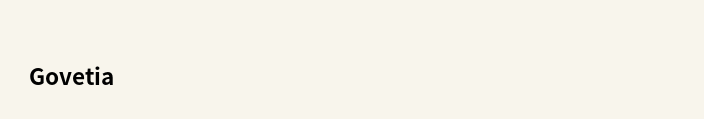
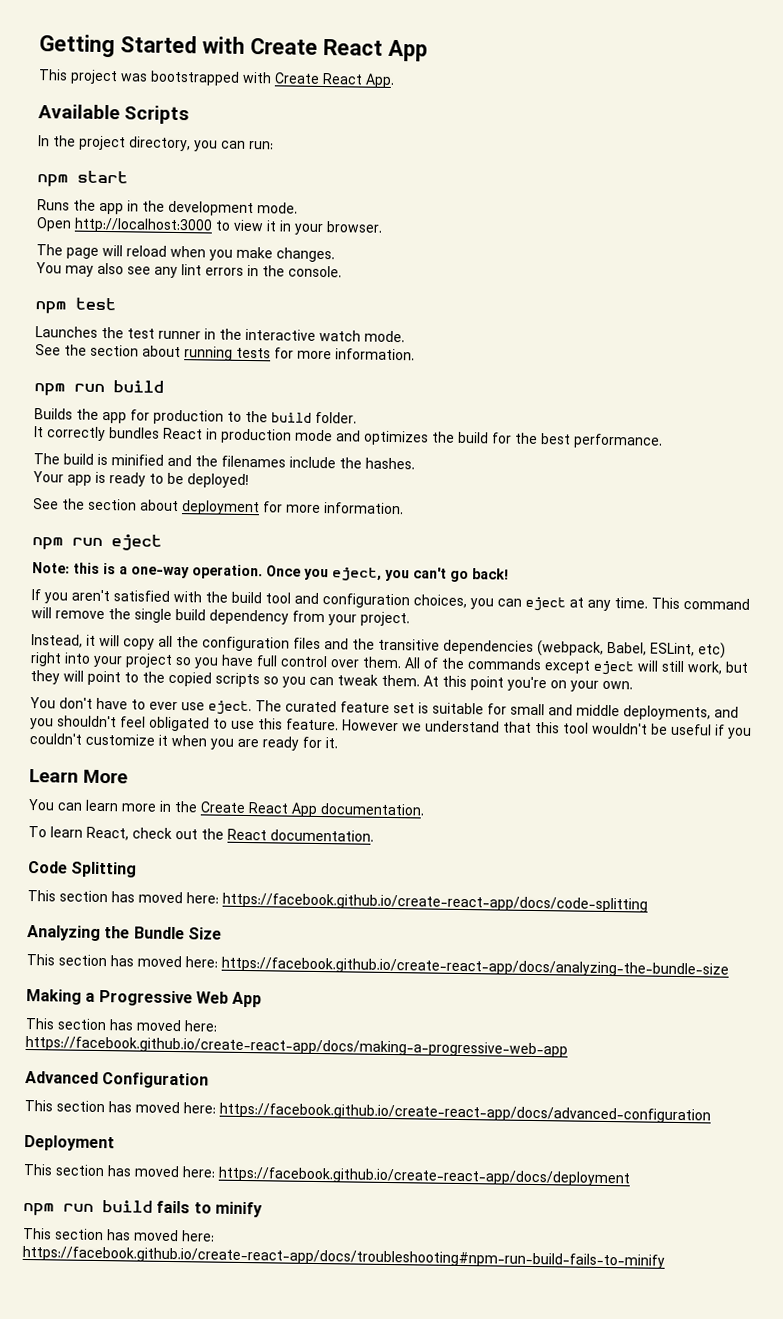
- Govetia
+ Getting Started with Create React App
+ This project was bootstrapped with Create React App.
+ Available Scripts
+ In the project directory, you can run:
+ npm start
+ Runs the app in the development mode.
+ Open http://localhost:3000 to view it in your browser.
+ The page will reload when you make changes.
+ You may also see any lint errors in the console.
+ npm test
+ Launches the test runner in the interactive watch mode.
+ See the section about running tests for more information.
+ npm run build
+ Builds the app for production to the build folder.
+ It correctly bundles React in production mode and optimizes the build for the best performance.
+ The build is minified and the filenames include the hashes.
+ Your app is ready to be deployed!
+ See the section about deployment for more information.
+ npm run eject
+ Note: this is a one-way operation. Once you eject, you can't go back!
+ If you aren't satisfied with the build tool and configuration choices, you can eject at any time. This command will remove the single build dependency from your project.
+ Instead, it will copy all the configuration files and the transitive dependencies (webpack, Babel, ESLint, etc) right into your project so you have full control over them. All of the commands except eject will still work, but they will point to the copied scripts so you can tweak them. At this point you're on your own.
+ You don't have to ever use eject. The curated feature set is suitable for small and middle deployments, and you shouldn't feel obligated to use this feature. However we understand that this tool wouldn't be useful if you couldn't customize it when you are ready for it.
+ Learn More
+ You can learn more in the Create React App documentation.
+ To learn React, check out the React documentation.
+ Code Splitting
+ This section has moved here: https://facebook.github.io/create-react-app/docs/code-splitting
+ Analyzing the Bundle Size
+ This section has moved here: https://facebook.github.io/create-react-app/docs/analyzing-the-bundle-size
+ Making a Progressive Web App
+ This section has moved here: https://facebook.github.io/create-react-app/docs/making-a-progressive-web-app
+ Advanced Configuration
+ This section has moved here: https://facebook.github.io/create-react-app/docs/advanced-configuration
+ Deployment
+ This section has moved here: https://facebook.github.io/create-react-app/docs/deployment
+ npm run build fails to minify
+ This section has moved here: https://facebook.github.io/create-react-app/docs/troubleshooting#npm-run-build-fails-to-minify

